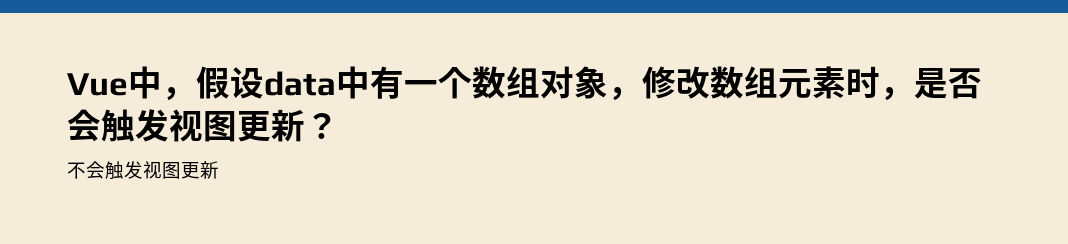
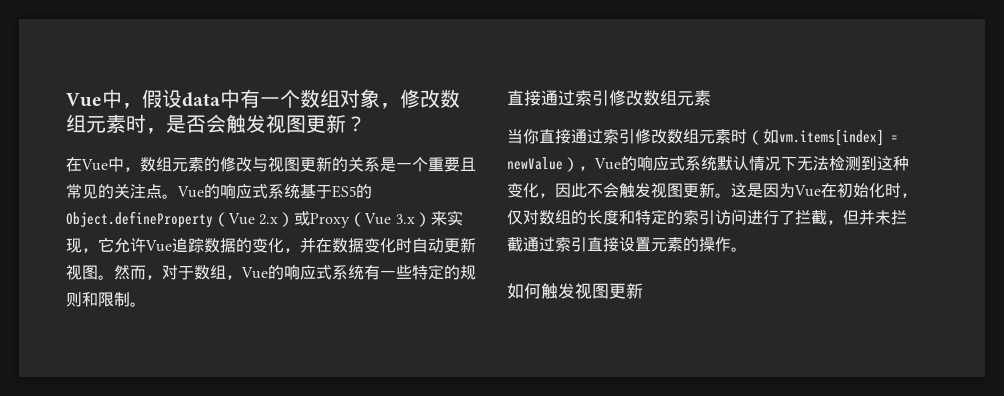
- 不会触发视图更新
+ 在Vue中，数组元素的修改与视图更新的关系是一个重要且常见的关注点。Vue的响应式系统基于ES5的Object.defineProperty（Vue 2.x）或Proxy（Vue 3.x）来实现，它允许Vue追踪数据的变化，并在数据变化时自动更新视图。然而，对于数组，Vue的响应式系统有一些特定的规则和限制。
+ 直接通过索引修改数组元素
+ 当你直接通过索引修改数组元素时（如vm.items[index] = newValue），Vue的响应式系统默认情况下无法检测到这种变化，因此不会触发视图更新。这是因为Vue在初始化时，仅对数组的长度和特定的索引访问进行了拦截，但并未拦截通过索引直接设置元素的操作。
+ 如何触发视图更新

